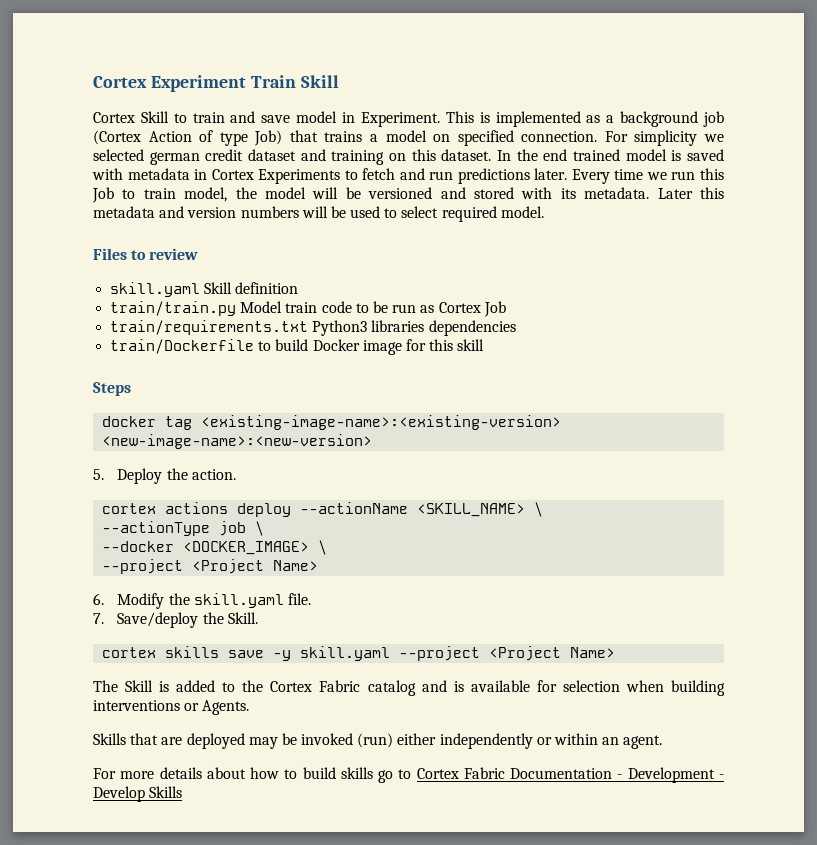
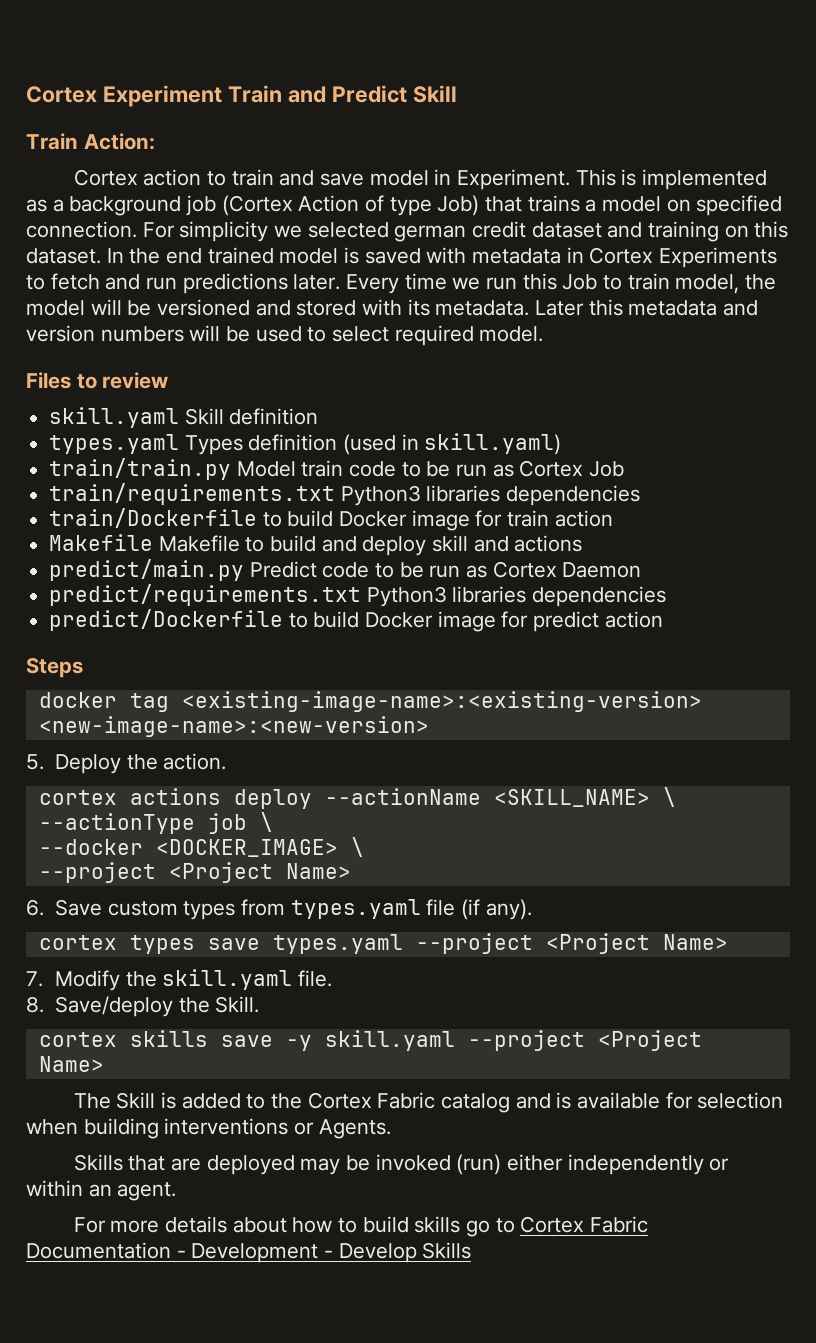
- Cortex Experiment Train Skill
- Cortex Skill to train and save model in Experiment.
+ Cortex Experiment Train and Predict Skill
+ Train Action:
+ Cortex action to train and save model in Experiment.
+ types.yaml Types definition (used in skill.yaml)
- train/Dockerfile to build Docker image for this skill
+ train/Dockerfile to build Docker image for train action
+ Makefile Makefile to build and deploy skill and actions
+ predict/main.py Predict code to be run as Cortex Daemon
+ predict/requirements.txt Python3 libraries dependencies
+ predict/Dockerfile to build Docker image for predict action
- 6. Modify the skill.yaml file.
+ 6. Save custom types from types.yaml file (if any).
+ cortex types save types.yaml --project <Project Name>
+ 7. Modify the skill.yaml file.
- 7. Save/deploy the Skill.
+ 8. Save/deploy the Skill.

